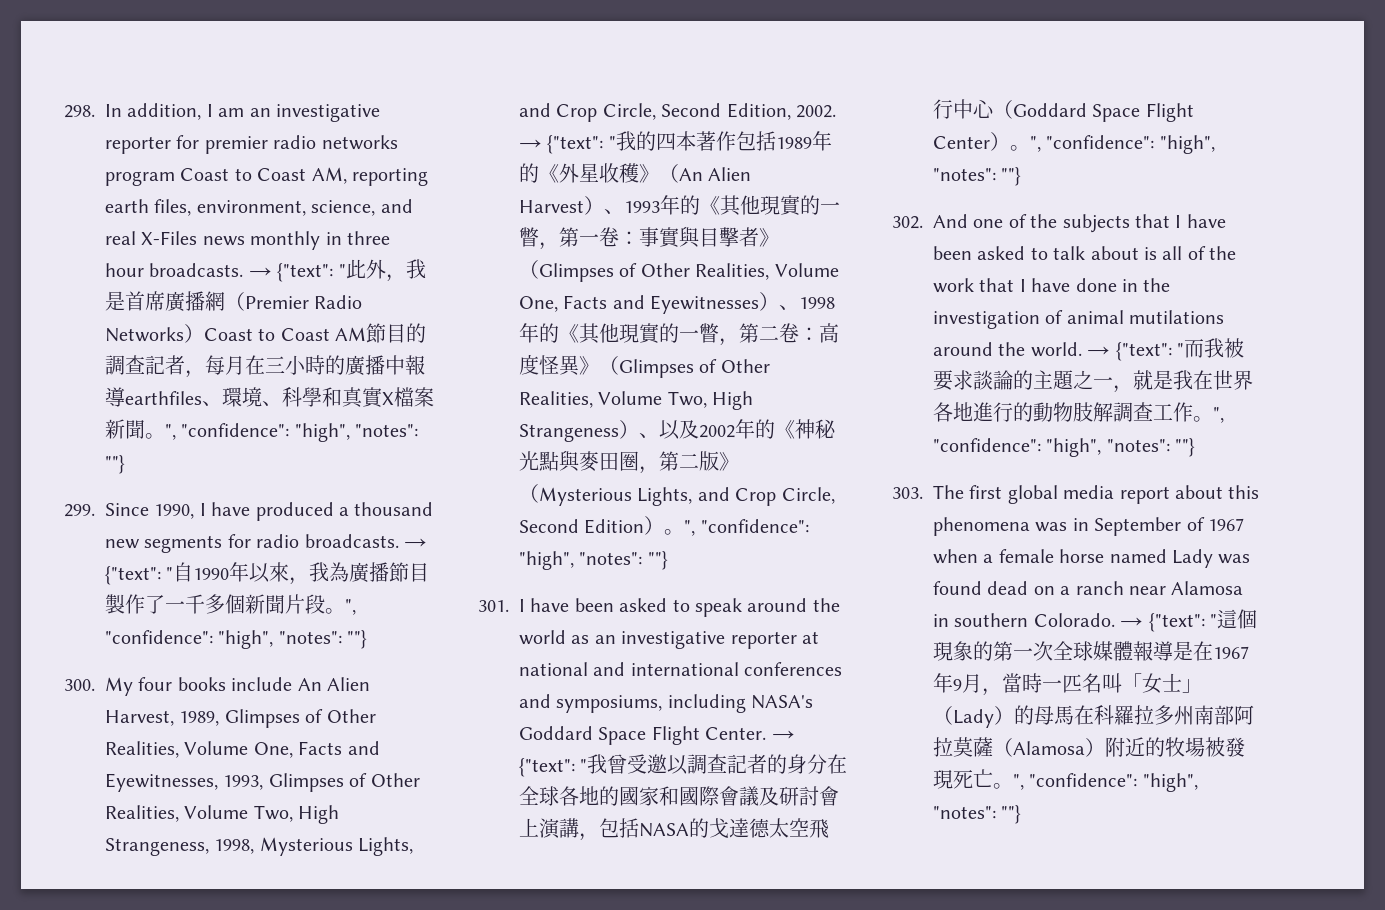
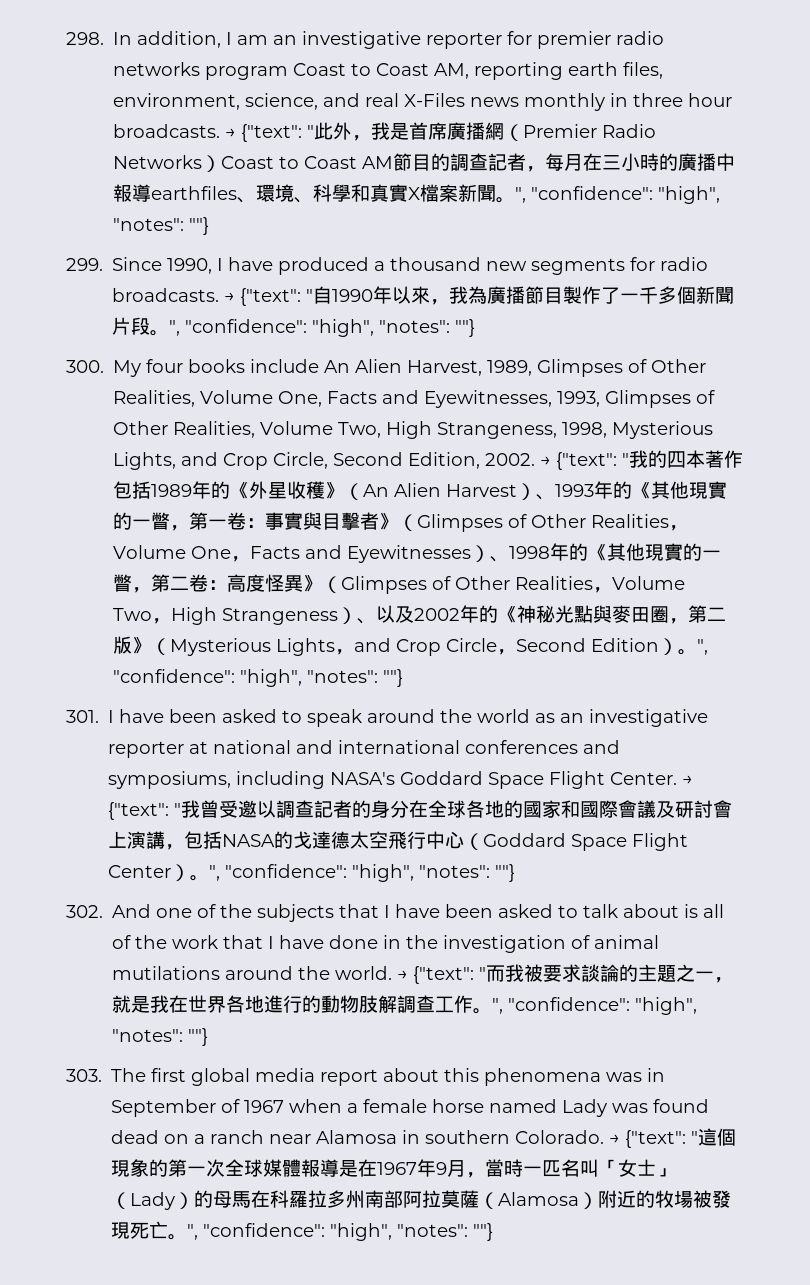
- 事實與目擊者》（Glimpses of Other Realities, Volume One, Facts and Eyewitnesses）、1998年的《其他現實的一瞥，第二卷：
+ 事實與目擊者》（Glimpses of Other Realities，Volume One，Facts and Eyewitnesses）、1998年的《其他現實的一瞥，第二卷：
- 高度怪異》（Glimpses of Other Realities, Volume Two, High Strangeness）、以及2002年的《神秘光點與麥田圈，第二版》（Mysterious Lights, and Crop Circle, Second Edition）。
+ 高度怪異》（Glimpses of Other Realities，Volume Two，High Strangeness）、以及2002年的《神秘光點與麥田圈，第二版》（Mysterious Lights，and Crop Circle，Second Edition）。

